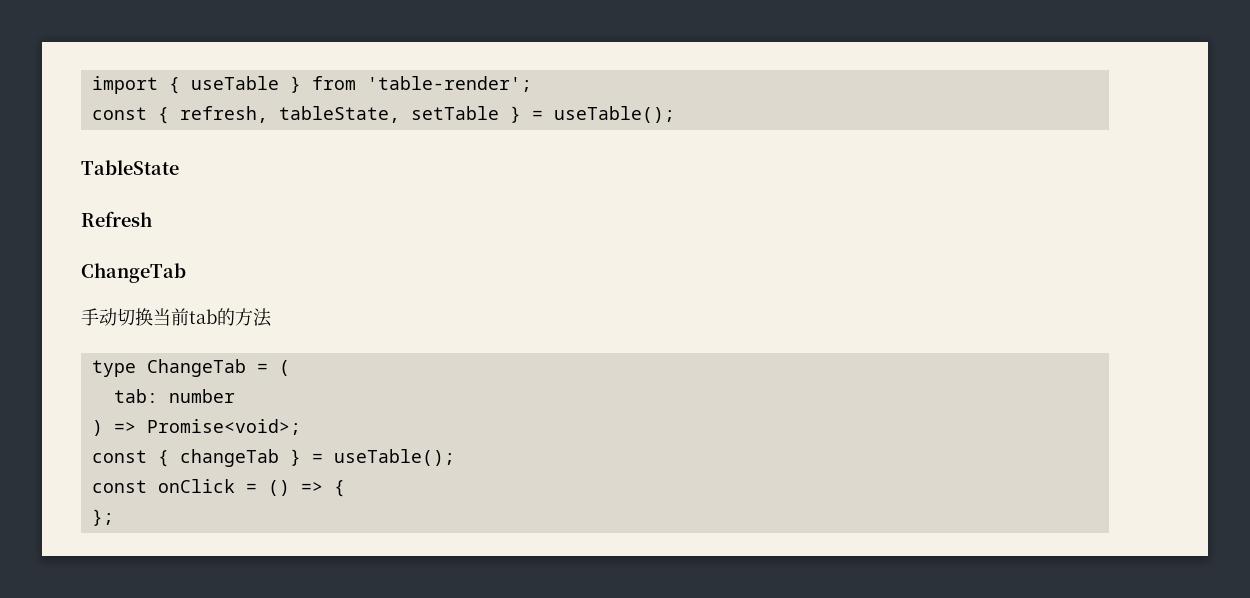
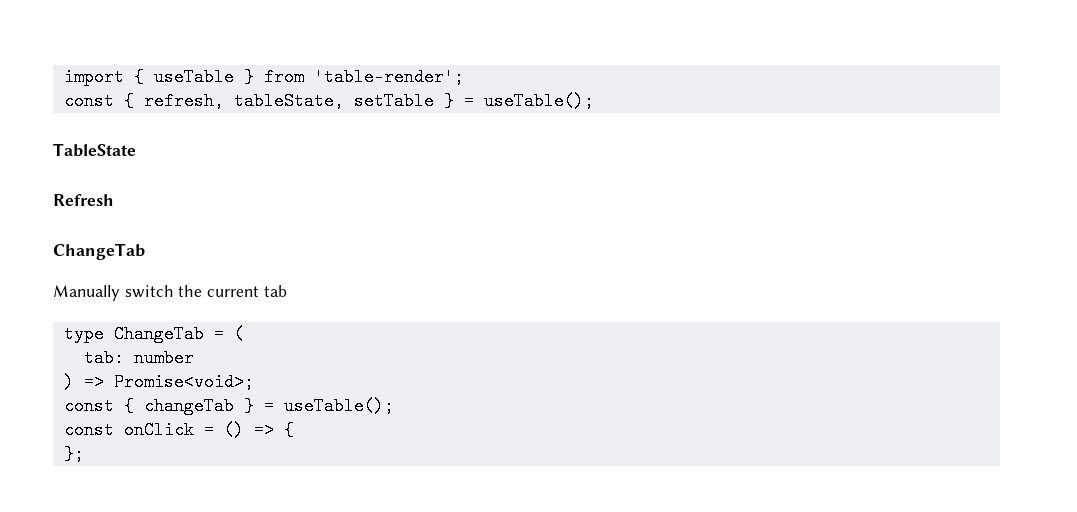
- 手动切换当前tab的方法
+ Manually switch the current tab

